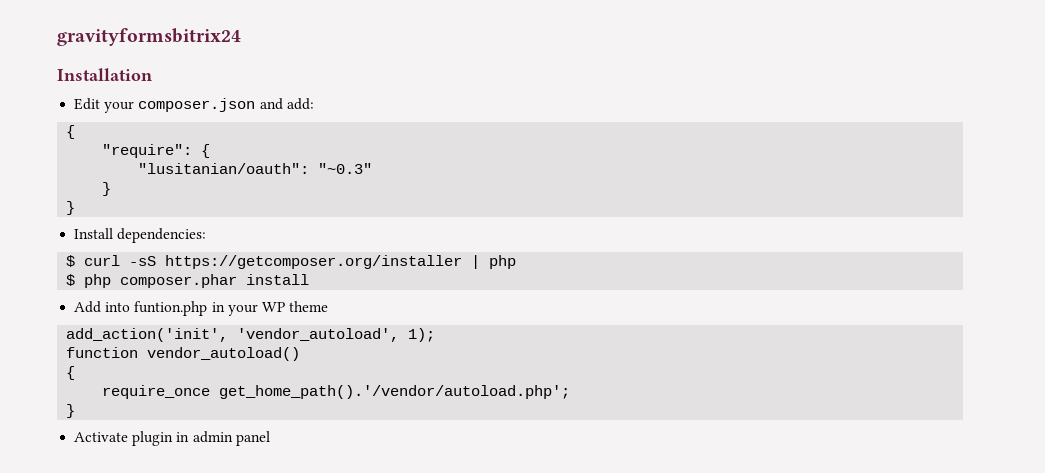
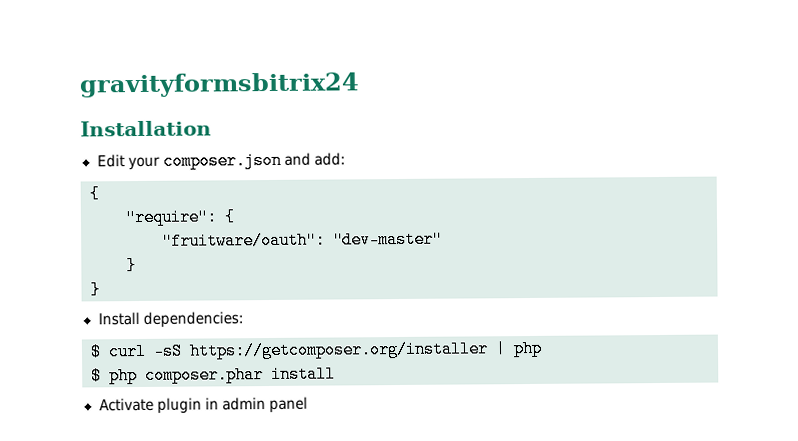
- "lusitanian/oauth": "~0.3"
+ "fruitware/oauth": "dev-master"
- Add into funtion.php in your WP theme
- add_action('init', 'vendor_autoload', 1);
- function vendor_autoload()
- {
- require_once get_home_path().'/vendor/autoload.php';
- }

